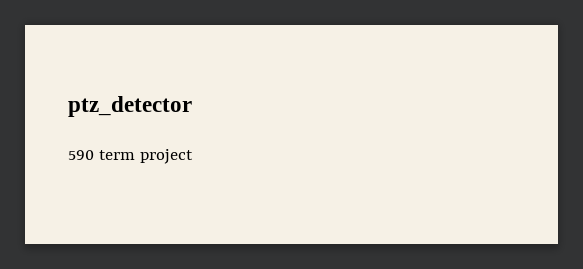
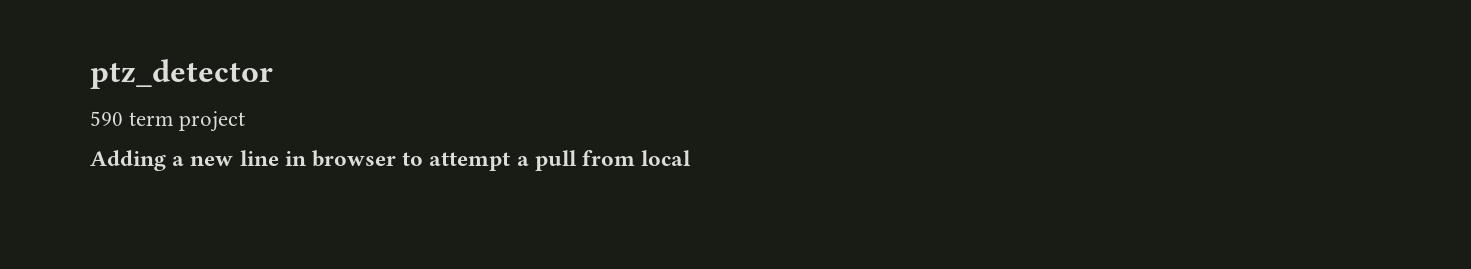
+ Adding a new line in browser to attempt a pull from local

